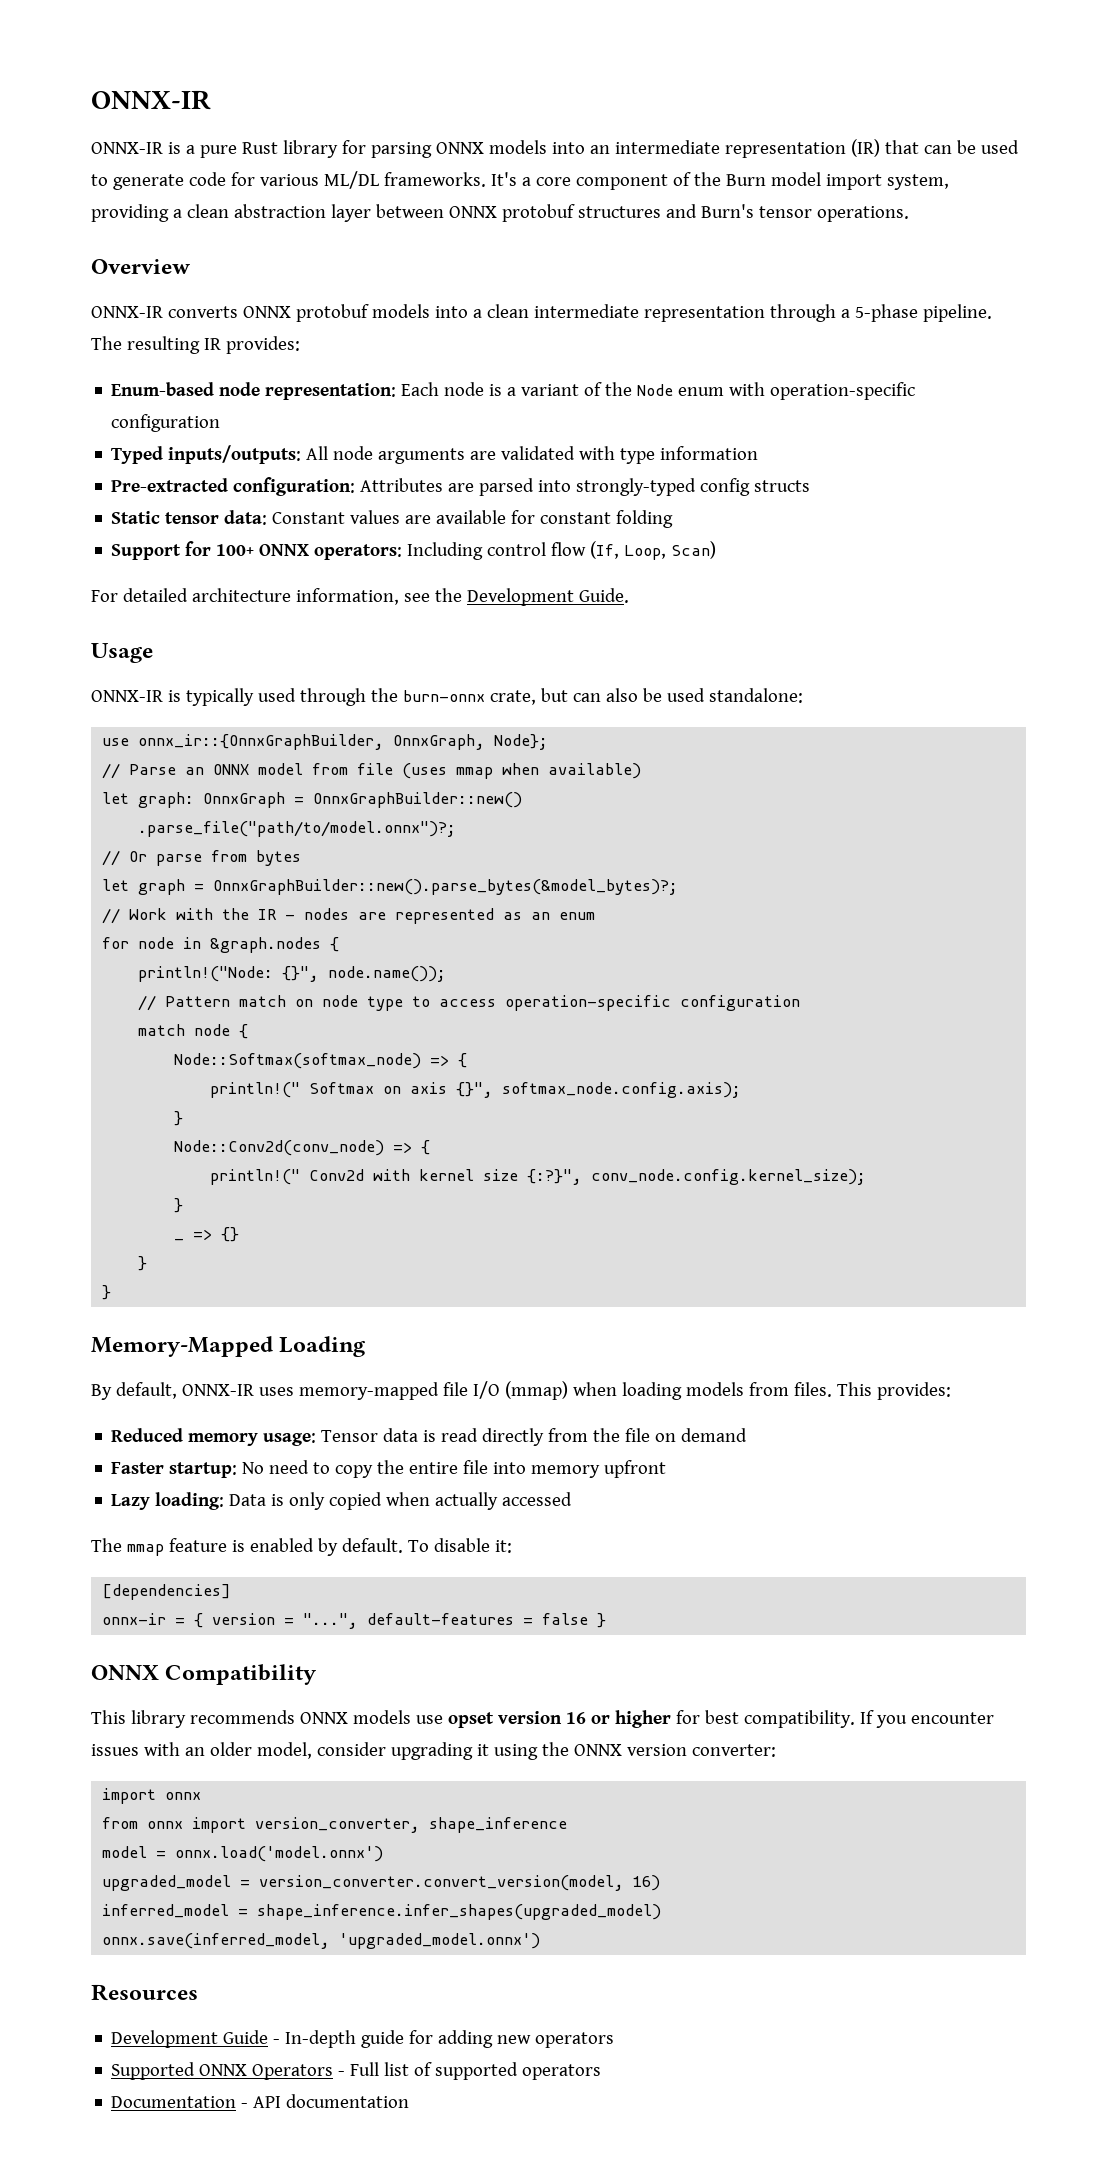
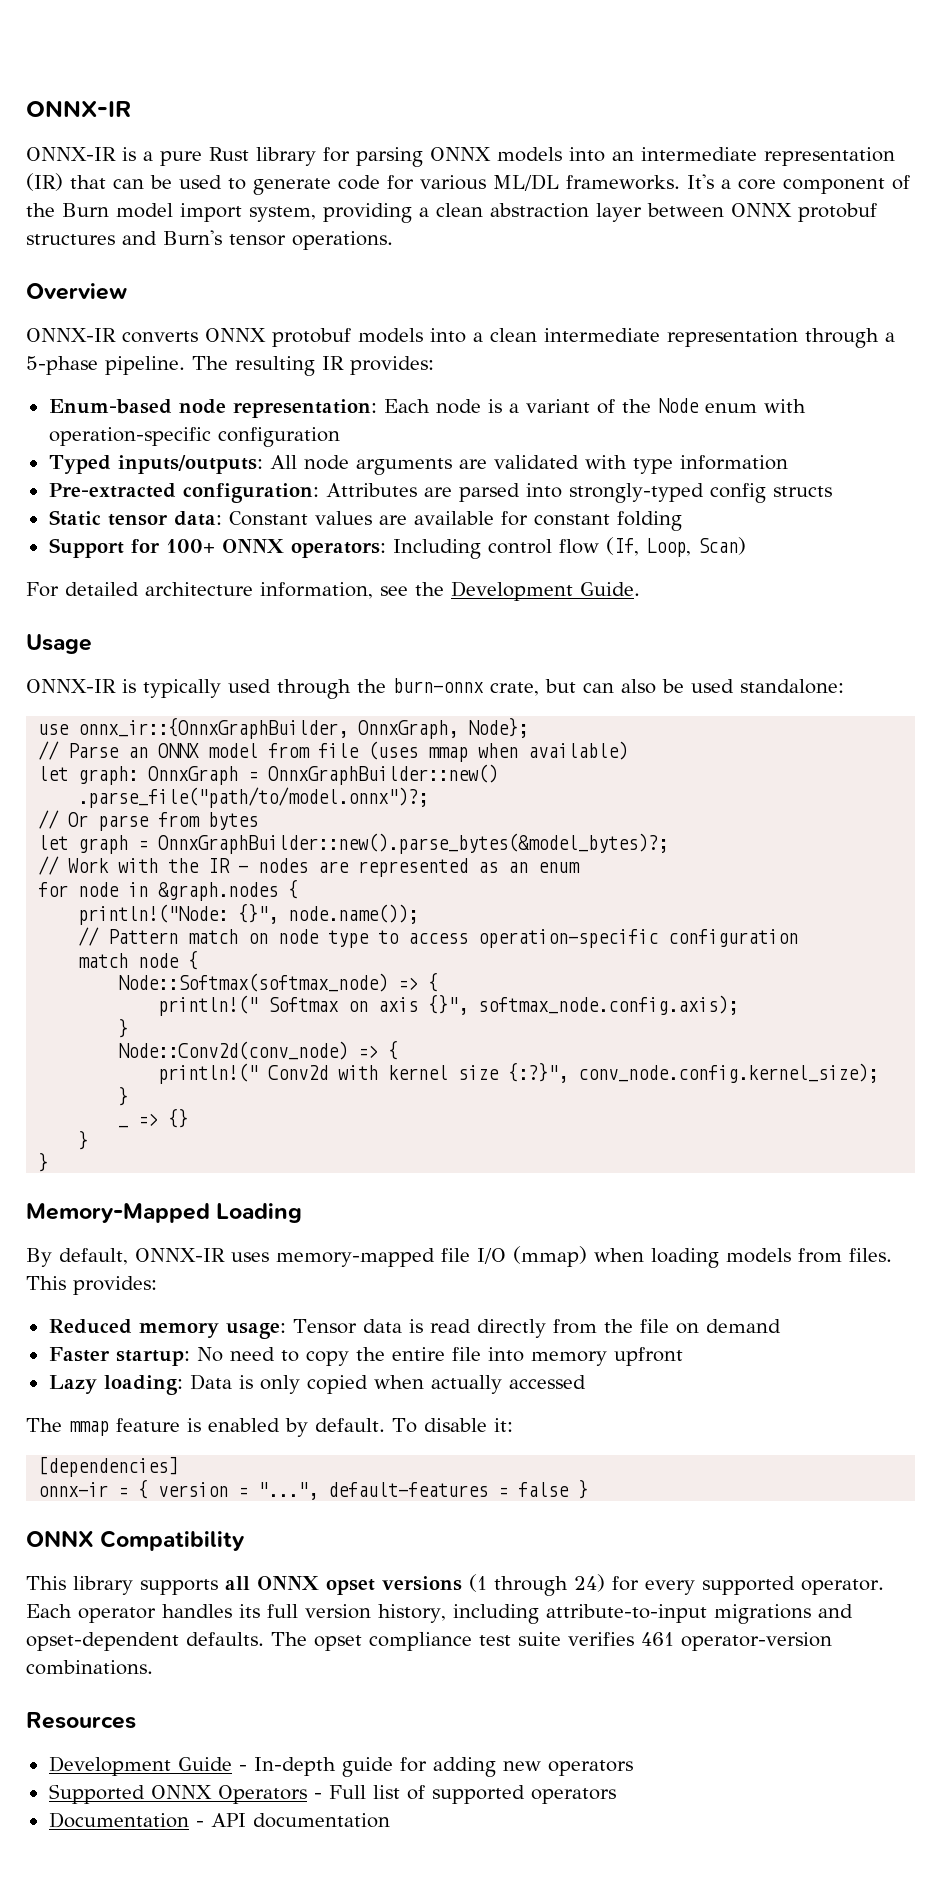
- This library recommends ONNX models use opset version 16 or higher for best compatibility. If you encounter issues with an older model, consider upgrading it using the ONNX version converter:
- import onnx
- from onnx import version_converter, shape_inference
- model = onnx.load('model.onnx')
- upgraded_model = version_converter.convert_version(model, 16)
- inferred_model = shape_inference.infer_shapes(upgraded_model)
- onnx.save(inferred_model, 'upgraded_model.onnx')
+ This library supports all ONNX opset versions (1 through 24) for every supported operator. Each operator handles its full version history, including attribute-to-input migrations and opset-dependent defaults. The opset compliance test suite verifies 461 operator-version combinations.

